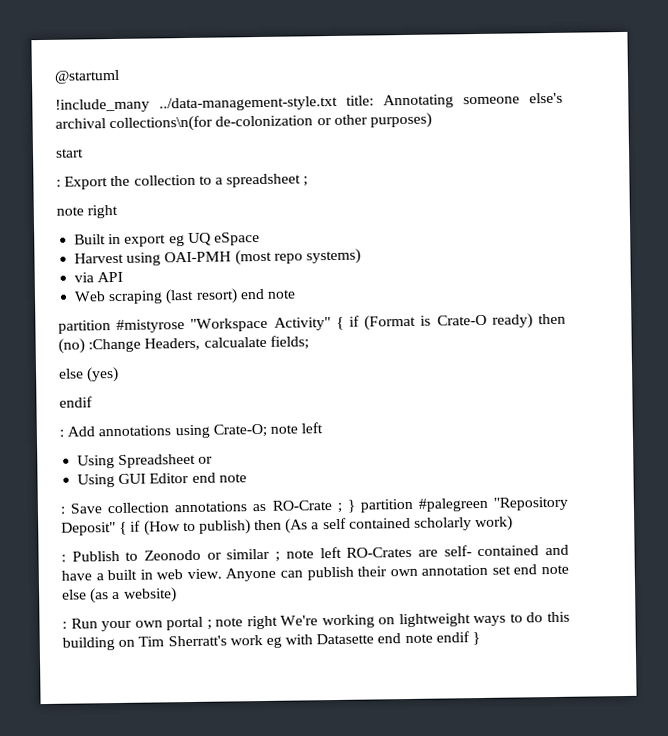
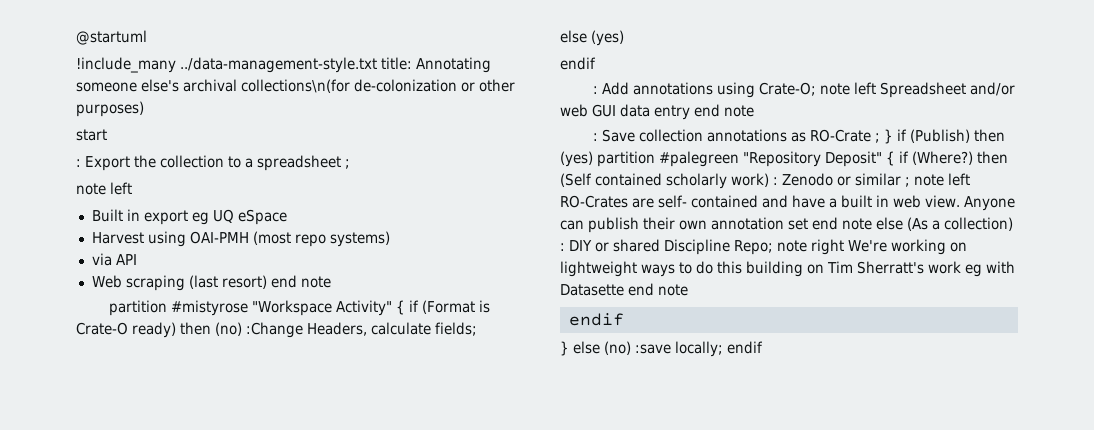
  : Export the collection to a spreadsheet ;
- note right
+ note left
- partition #mistyrose "Workspace Activity" { if (Format is Crate-O ready) then (no) :Change Headers, calcualate fields;
+ partition #mistyrose "Workspace Activity" { if (Format is Crate-O ready) then (no) :Change Headers, calculate fields;
- : Add annotations using Crate-O; note left
- Using Spreadsheet or
- Using GUI Editor end note
+ : Add annotations using Crate-O; note left Spreadsheet and/or web GUI data entry end note
- : Save collection annotations as RO-Crate ; } partition #palegreen "Repository Deposit" { if (How to publish) then (As a self contained scholarly work)
- : Publish to Zeonodo or similar ; note left RO-Crates are self- contained and have a built in web view.
+ : Save collection annotations as RO-Crate ; } if (Publish) then (yes) partition #palegreen "Repository Deposit" { if (Where?) then (Self contained scholarly work) : Zenodo or similar ; note left RO-Crates are self- contained and have a built in web view.
- Anyone can publish their own annotation set end note else (as a website)
- : Run your own portal ; note right We're working on lightweight ways to do this building on Tim Sherratt's work eg with Datasette end note endif }
+ Anyone can publish their own annotation set end note else (As a collection) : DIY or shared Discipline Repo; note right We're working on lightweight ways to do this building on Tim Sherratt's work eg with Datasette end note
+ endif
+ } else (no) :save locally; endif

